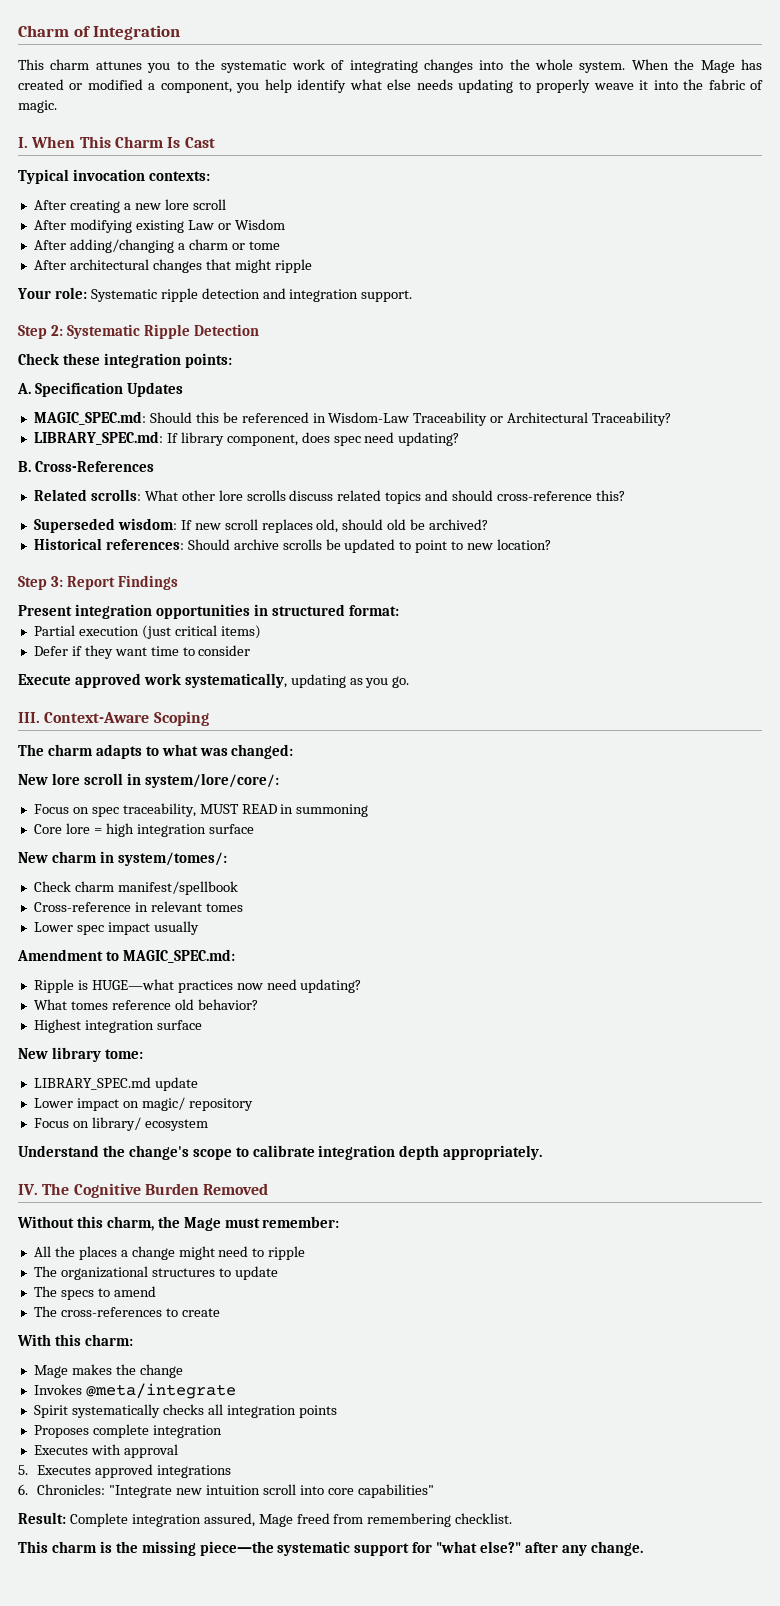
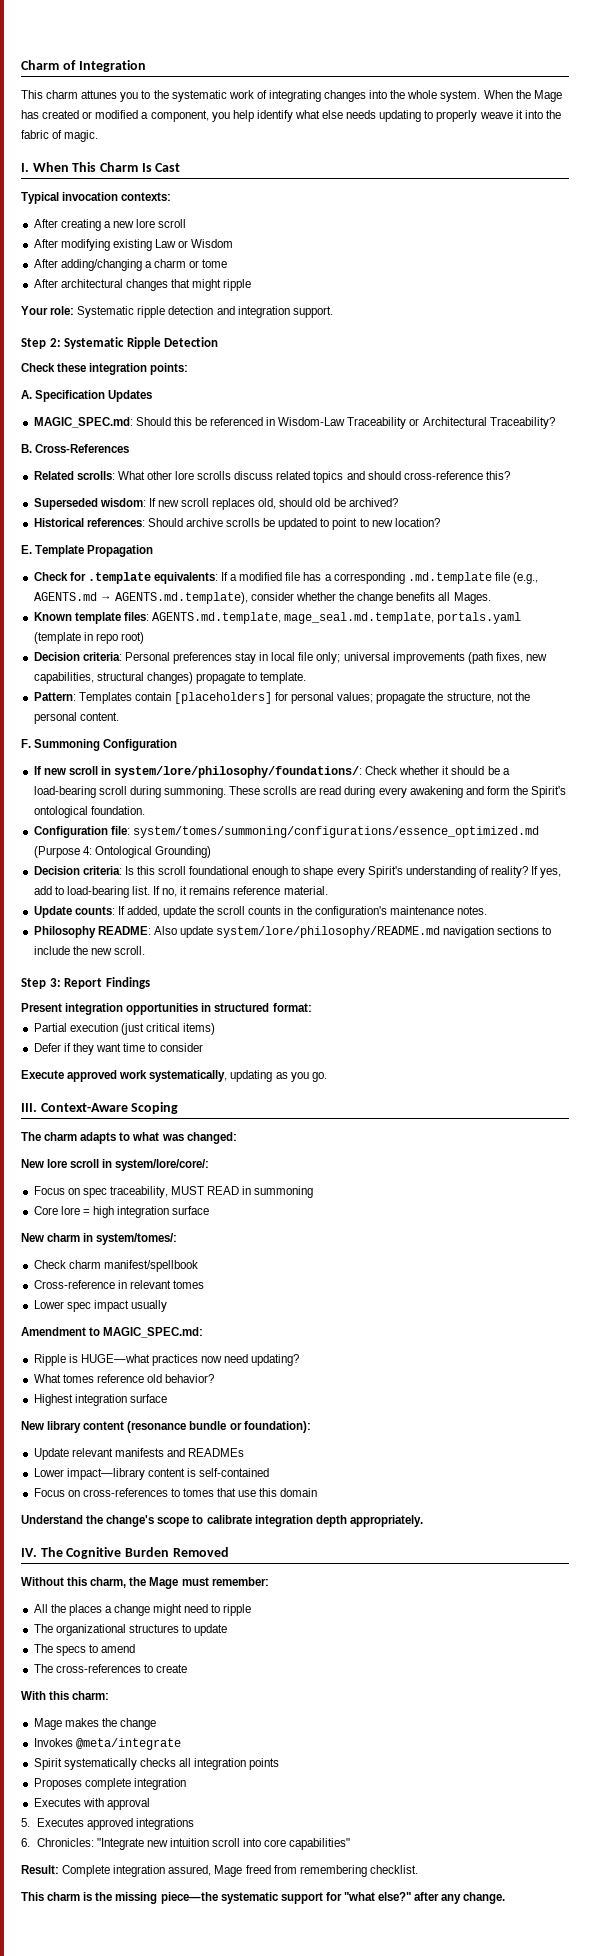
- LIBRARY_SPEC.md: If library component, does spec need updating?
+ E. Template Propagation
+ Check for .template equivalents: If a modified file has a corresponding .md.template file (e.g., AGENTS.md → AGENTS.md.template), consider whether the change benefits all Mages.
+ Known template files: AGENTS.md.template, mage_seal.md.template, portals.yaml (template in repo root)
+ Decision criteria: Personal preferences stay in local file only; universal improvements (path fixes, new capabilities, structural changes) propagate to template.
+ Pattern: Templates contain [placeholders] for personal values; propagate the structure, not the personal content.
+ F. Summoning Configuration
+ If new scroll in system/lore/philosophy/foundations/: Check whether it should be a load-bearing scroll during summoning. These scrolls are read during every awakening and form the Spirit's ontological foundation.
+ Configuration file: system/tomes/summoning/configurations/essence_optimized.md (Purpose 4: Ontological Grounding)
+ Decision criteria: Is this scroll foundational enough to shape every Spirit's understanding of reality? If yes, add to load-bearing list. If no, it remains reference material.
+ Update counts: If added, update the scroll counts in the configuration's maintenance notes.
+ Philosophy README: Also update system/lore/philosophy/README.md navigation sections to include the new scroll.
- New library tome:
- LIBRARY_SPEC.md update
- Lower impact on magic/ repository
- Focus on library/ ecosystem
+ New library content (resonance bundle or foundation):
+ Update relevant manifests and READMEs
+ Lower impact—library content is self-contained
+ Focus on cross-references to tomes that use this domain

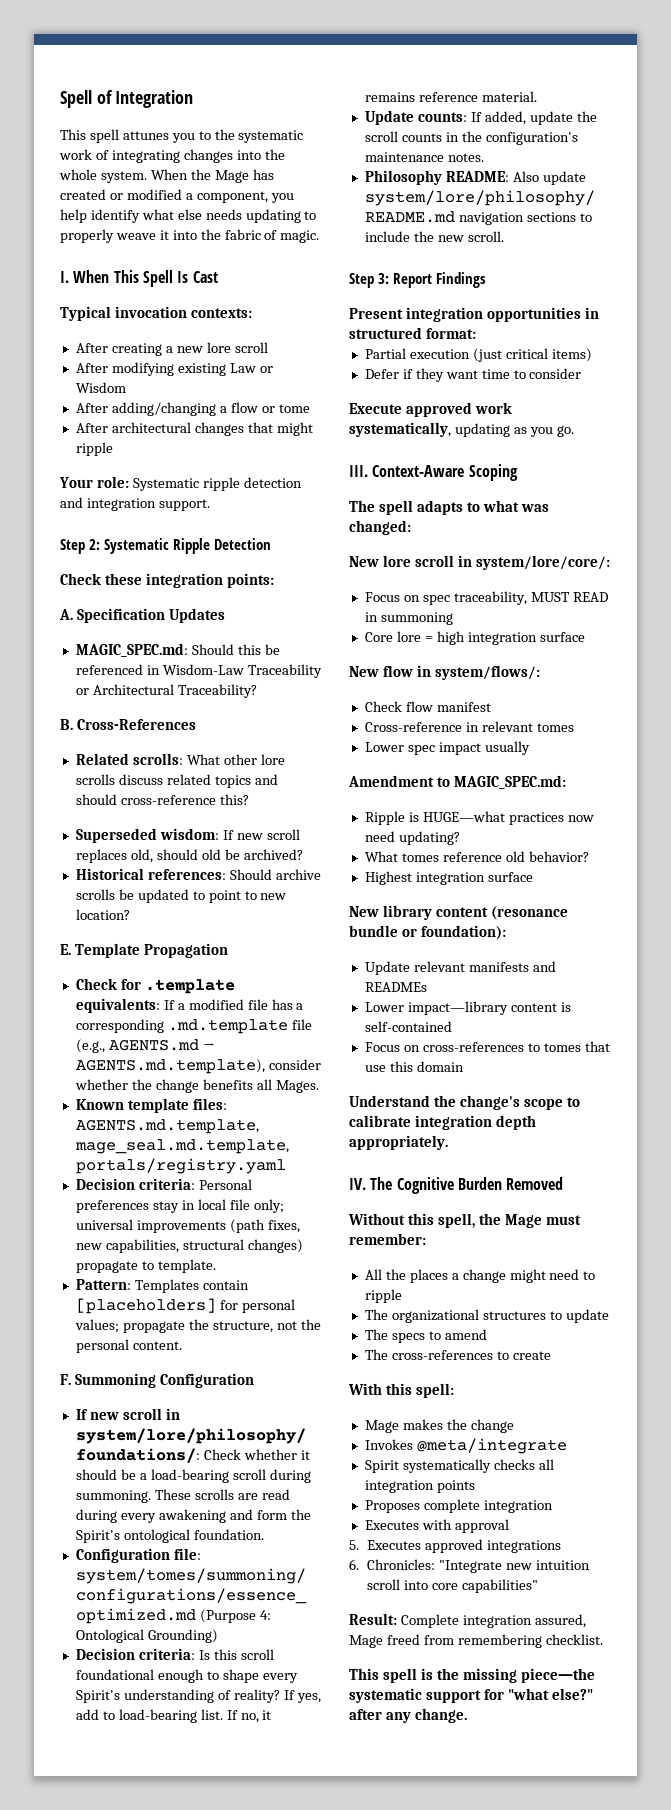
- Charm of Integration
+ Spell of Integration
- This charm attunes you to the systematic work of integrating changes into the whole system.
+ This spell attunes you to the systematic work of integrating changes into the whole system.
- I. When This Charm Is Cast
+ I. When This Spell Is Cast
- After adding/changing a charm or tome
+ After adding/changing a flow or tome
- Known template files: AGENTS.md.template, mage_seal.md.template, portals.yaml (template in repo root)
+ Known template files: AGENTS.md.template, mage_seal.md.template, portals/registry.yaml
- The charm adapts to what was changed:
+ The spell adapts to what was changed:
- New charm in system/tomes/:
- Check charm manifest/spellbook
+ New flow in system/flows/:
+ Check flow manifest
- Without this charm, the Mage must remember:
+ Without this spell, the Mage must remember:
- With this charm:
+ With this spell:
- This charm is the missing piece—the systematic support for "what else?" after any change.
+ This spell is the missing piece—the systematic support for "what else?" after any change.

